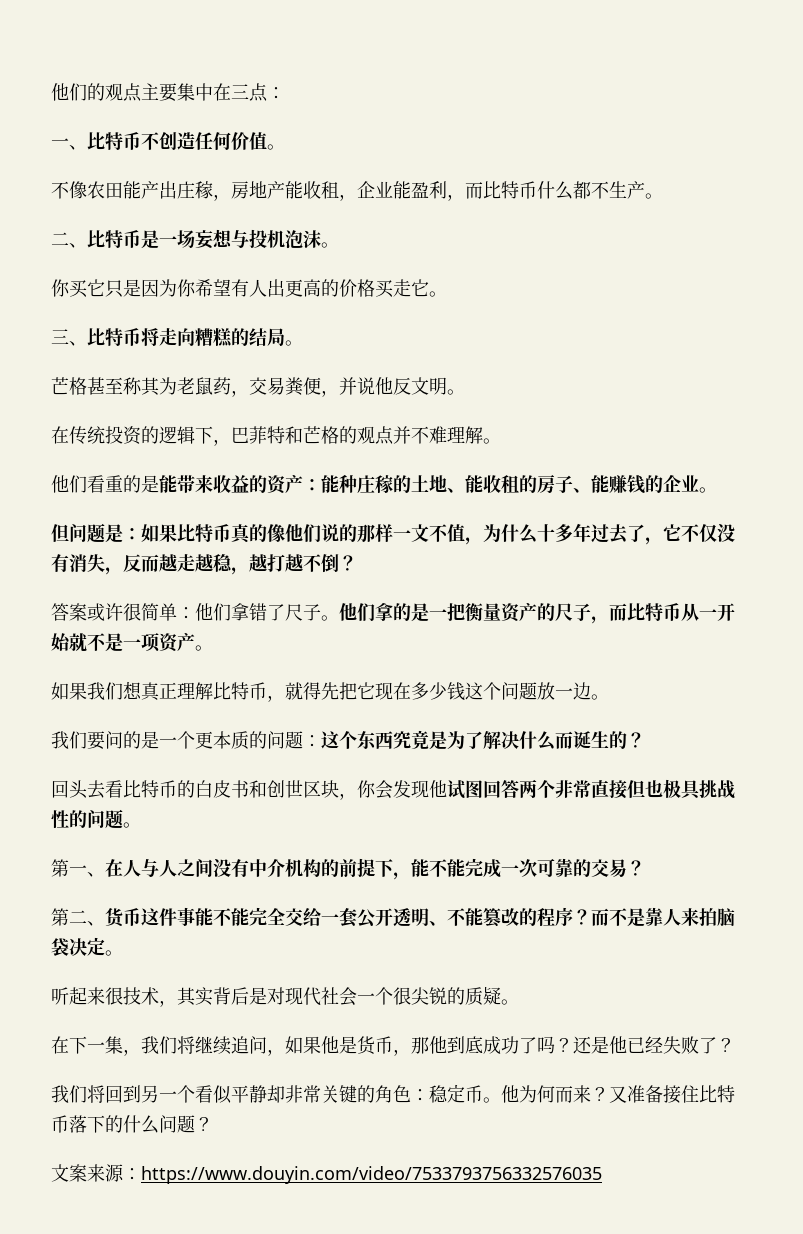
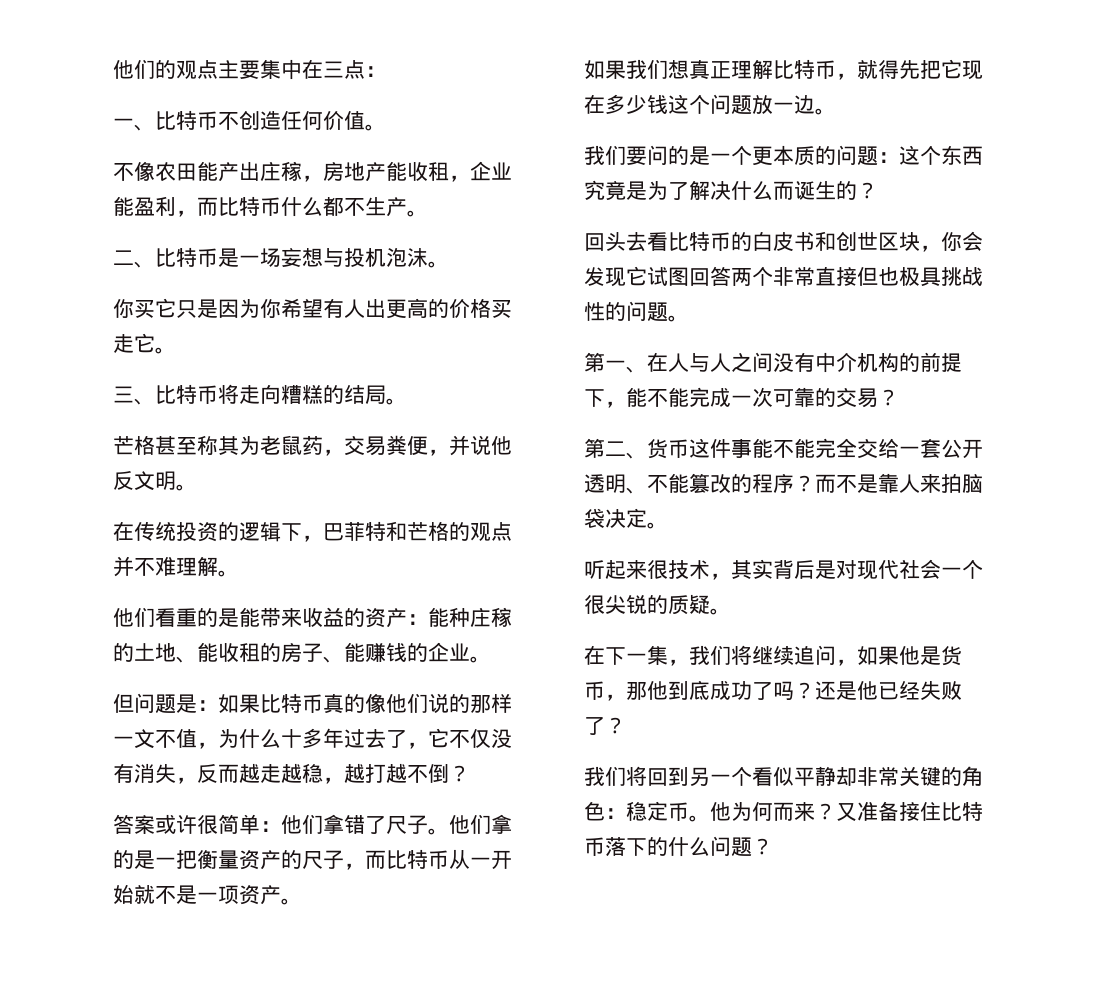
- 回头去看比特币的白皮书和创世区块，你会发现他试图回答两个非常直接但也极具挑战性的问题。
+ 回头去看比特币的白皮书和创世区块，你会发现它试图回答两个非常直接但也极具挑战性的问题。
- 文案来源：https://www.douyin.com/video/7533793756332576035

